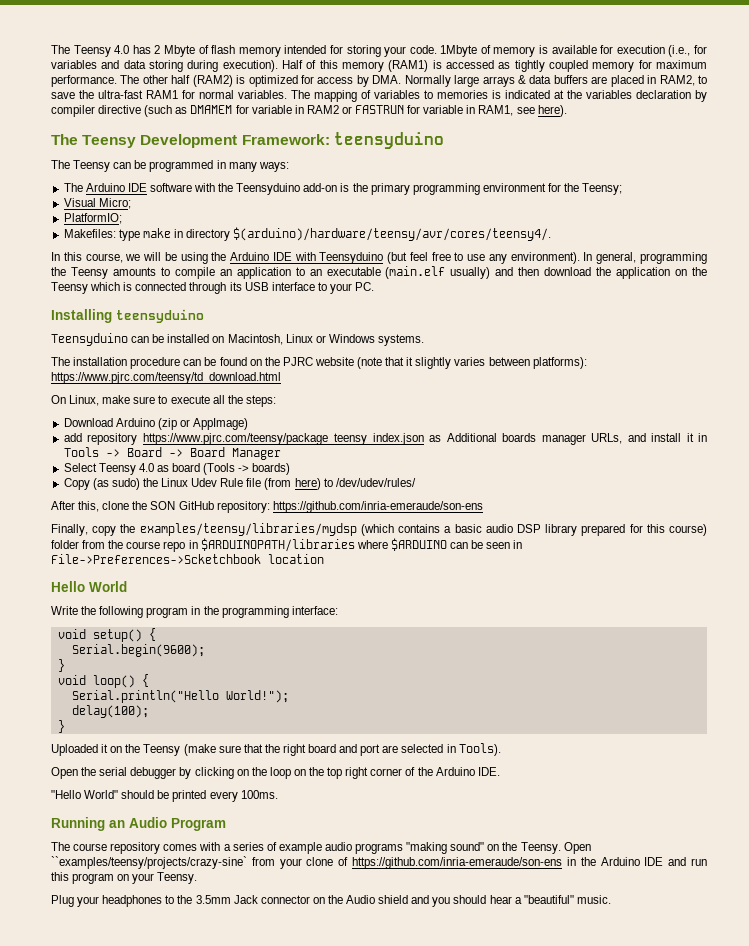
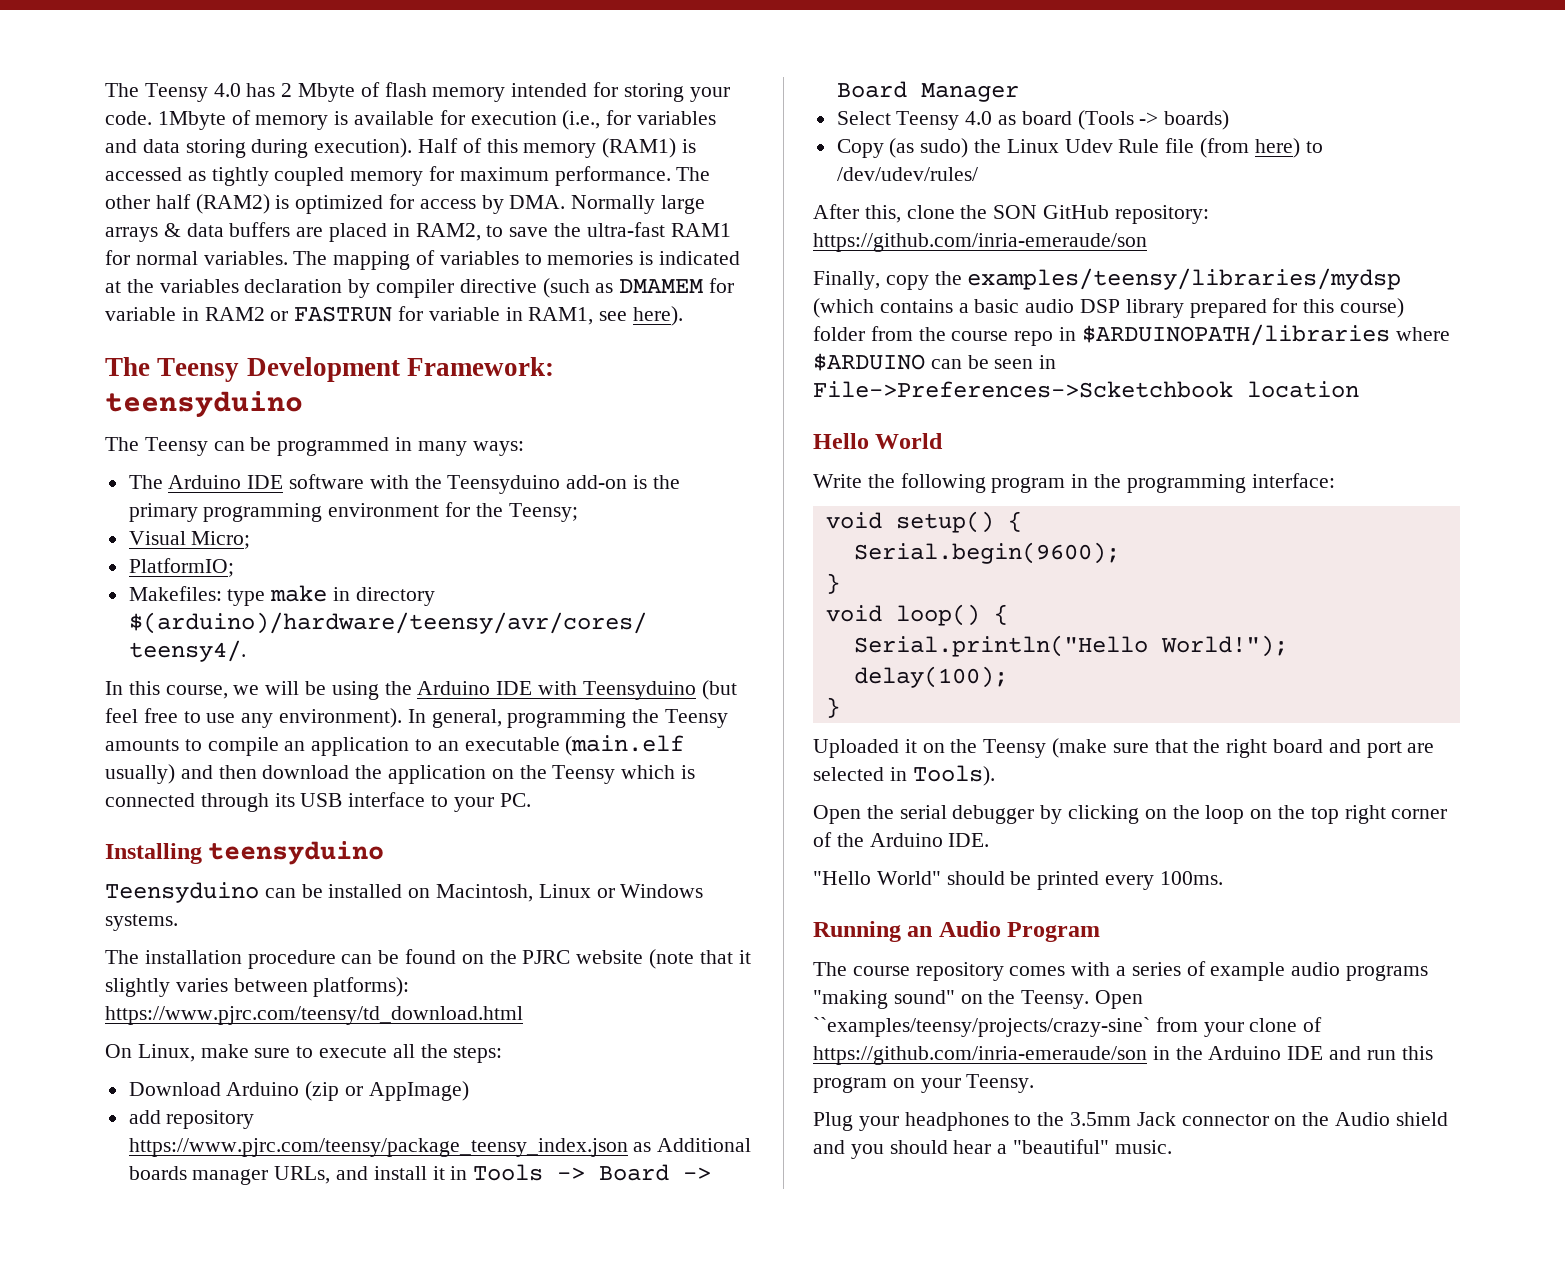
- After this, clone the SON GitHub repository: https://github.com/inria-emeraude/son-ens
+ After this, clone the SON GitHub repository: https://github.com/inria-emeraude/son
- Open ``examples/teensy/projects/crazy-sine` from your clone of https://github.com/inria-emeraude/son-ens in the Arduino IDE and run this program on your Teensy.
+ Open ``examples/teensy/projects/crazy-sine` from your clone of https://github.com/inria-emeraude/son in the Arduino IDE and run this program on your Teensy.

